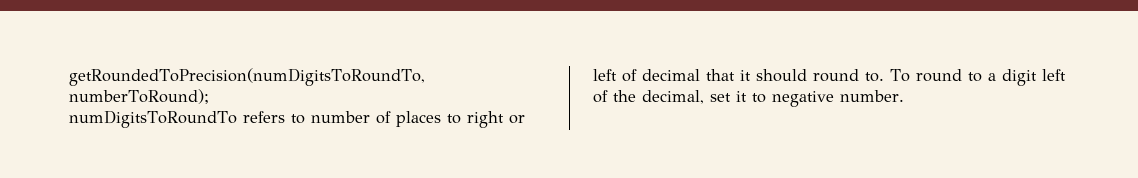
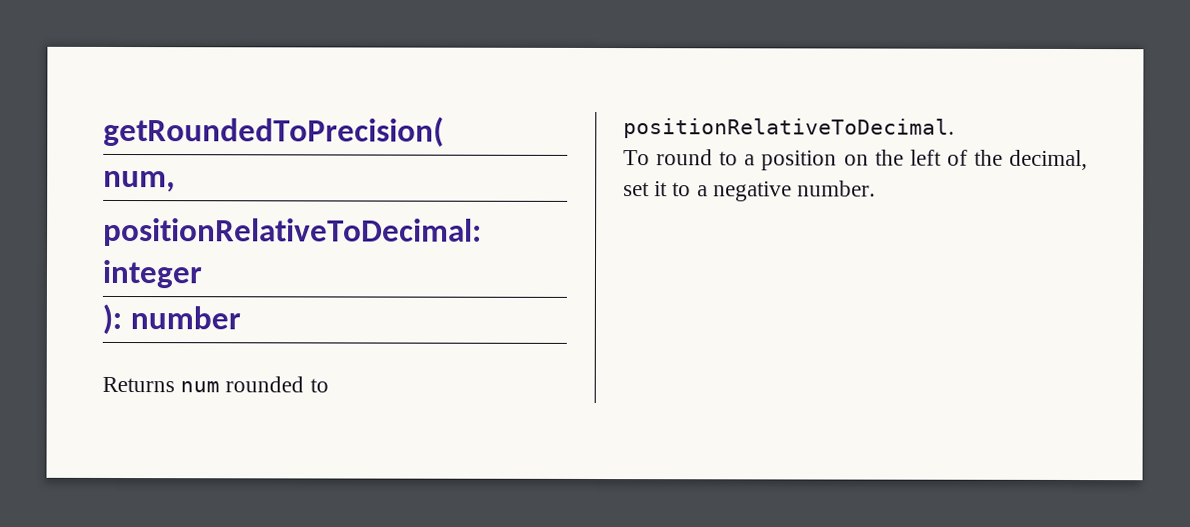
- getRoundedToPrecision(numDigitsToRoundTo, numberToRound);
- numDigitsToRoundTo refers to number of places to right or left of decimal that it should round to. To round to a digit left of the decimal, set it to negative number.
+ getRoundedToPrecision(
+ num,
+ positionRelativeToDecimal: integer
+ ): number
+ Returns num rounded to positionRelativeToDecimal.
+ To round to a position on the left of the decimal, set it to a negative number.

